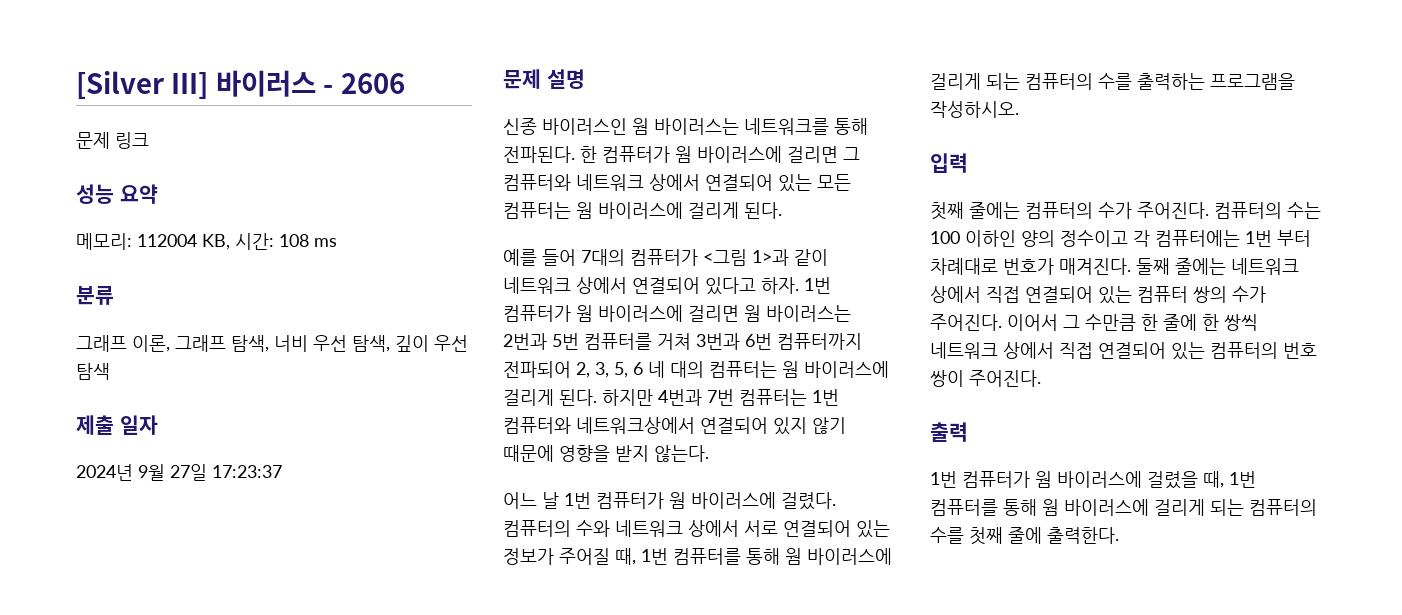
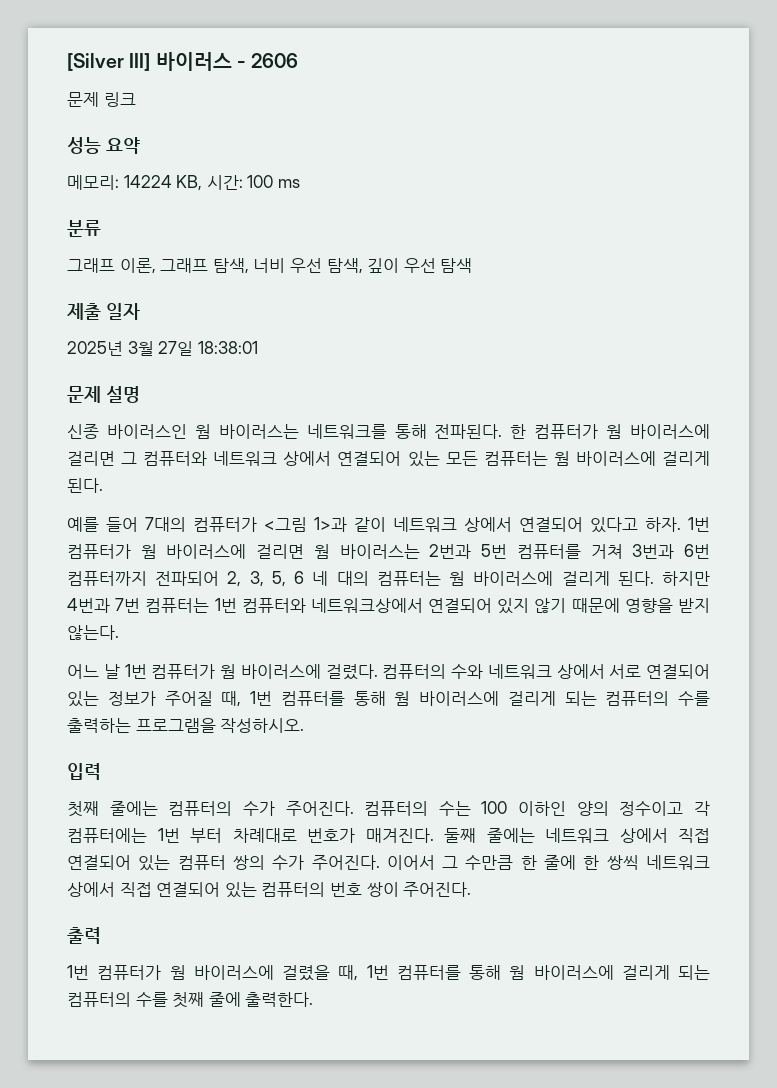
- 메모리: 112004 KB, 시간: 108 ms
+ 메모리: 14224 KB, 시간: 100 ms
- 2024년 9월 27일 17:23:37
+ 2025년 3월 27일 18:38:01

